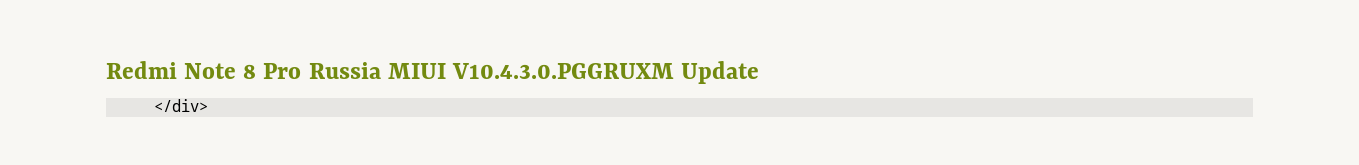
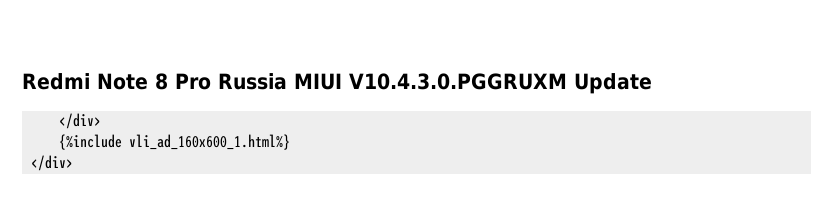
+ {%include vli_ad_160x600_1.html%}
+ </div>

